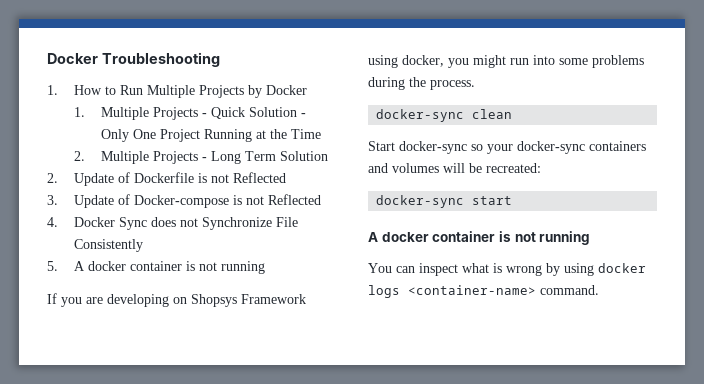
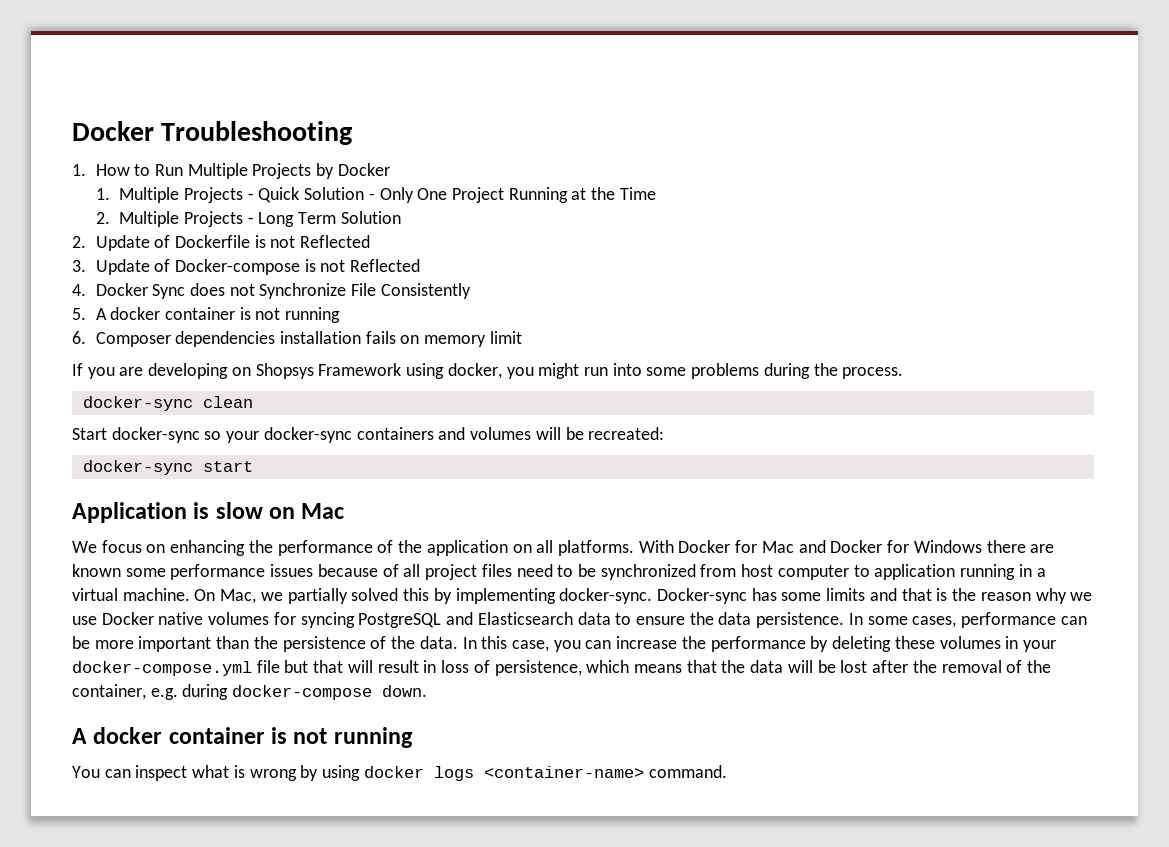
+ 6. Composer dependencies installation fails on memory limit
+ Application is slow on Mac
+ We focus on enhancing the performance of the application on all platforms. With Docker for Mac and Docker for Windows there are known some performance issues because of all project files need to be synchronized from host computer to application running in a virtual machine. On Mac, we partially solved this by implementing docker-sync. Docker-sync has some limits and that is the reason why we use Docker native volumes for syncing PostgreSQL and Elasticsearch data to ensure the data persistence. In some cases, performance can be more important than the persistence of the data. In this case, you can increase the performance by deleting these volumes in your docker-compose.yml file but that will result in loss of persistence, which means that the data will be lost after the removal of the container, e.g. during docker-compose down.

